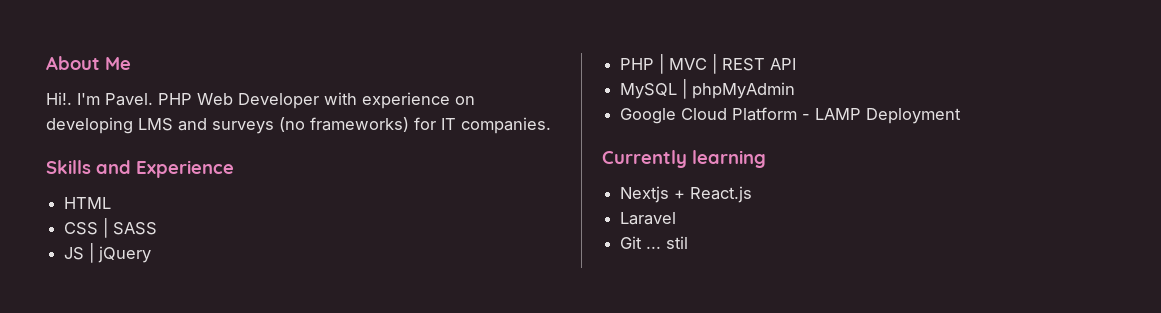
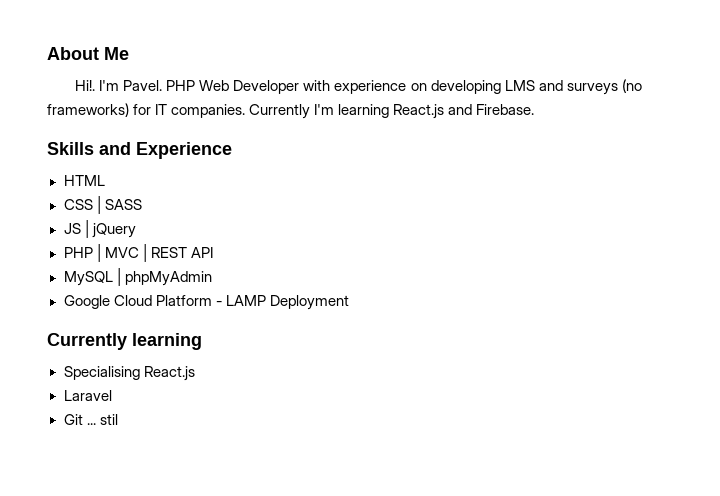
+ Currently I'm learning React.js and Firebase.
- Nextjs + React.js
+ Specialising React.js

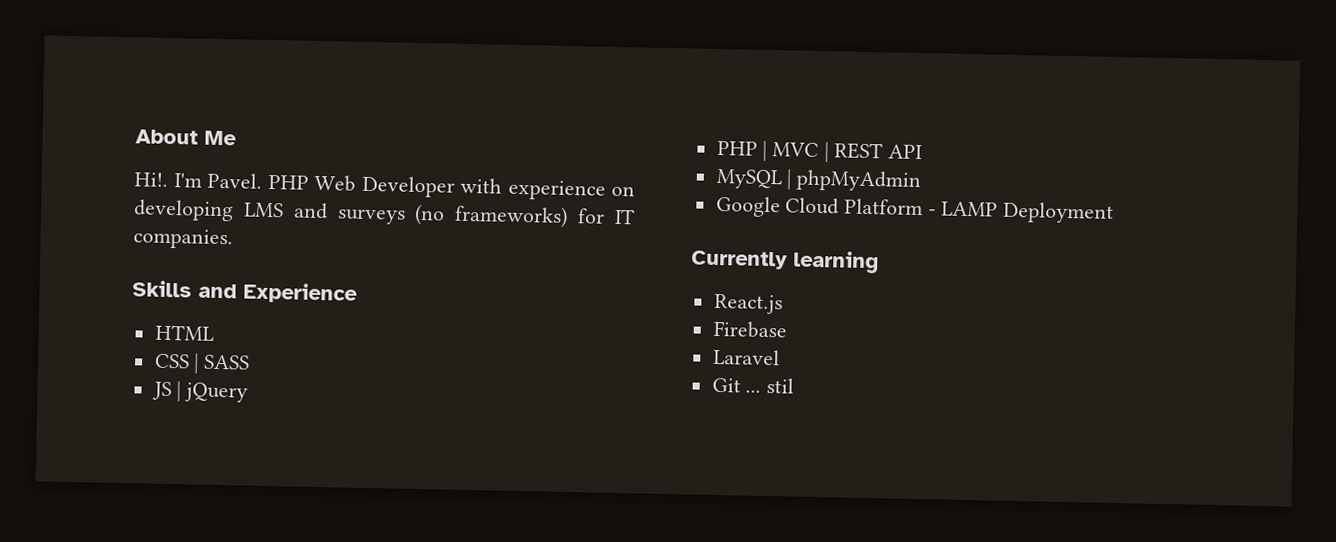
- Currently I'm learning React.js and Firebase.
- Specialising React.js
+ React.js
+ Firebase

